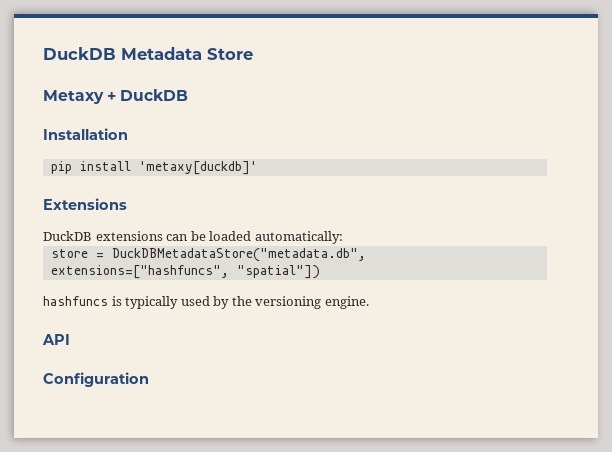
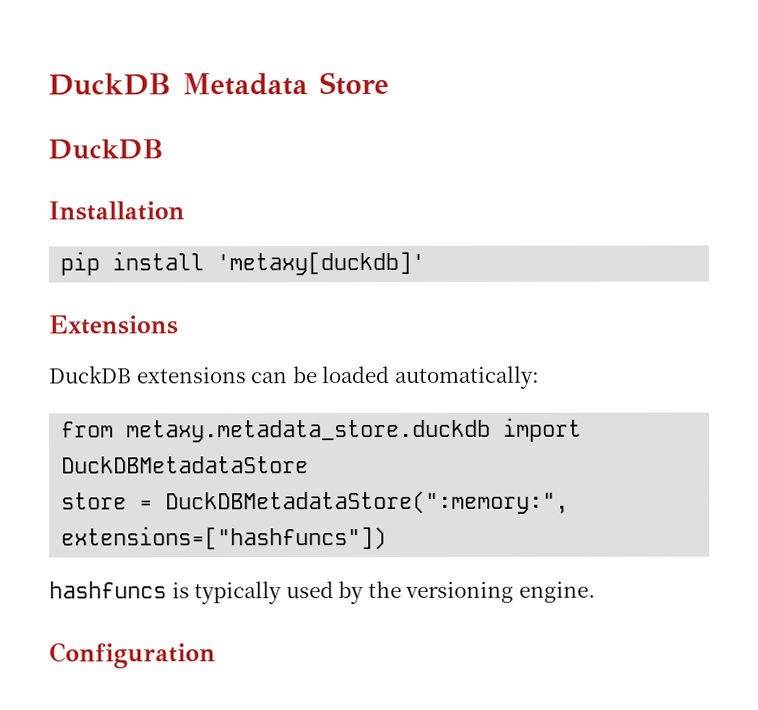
  DuckDB Metadata Store
- Metaxy + DuckDB
+ DuckDB
+ from metaxy.metadata_store.duckdb import DuckDBMetadataStore
- store = DuckDBMetadataStore("metadata.db", extensions=["hashfuncs", "spatial"])
+ store = DuckDBMetadataStore(":memory:", extensions=["hashfuncs"])
- API

